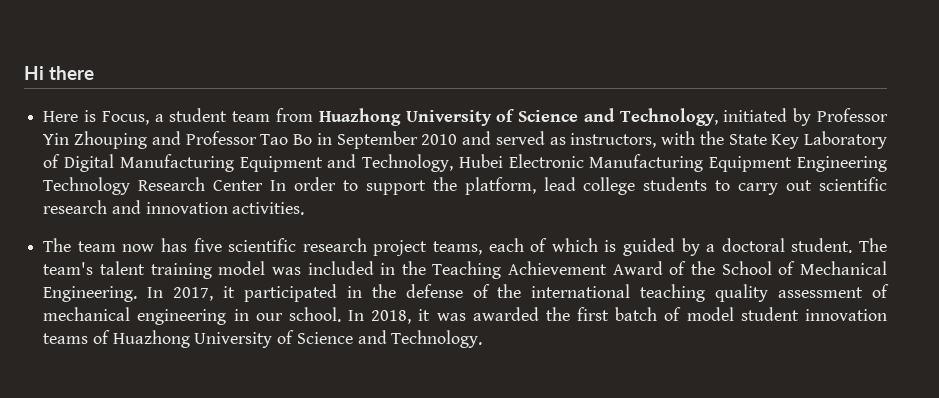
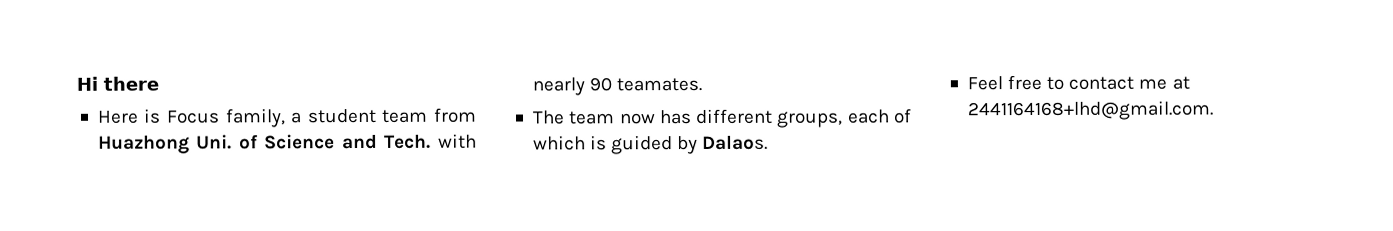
- Here is Focus, a student team from Huazhong University of Science and Technology, initiated by Professor Yin Zhouping and Professor Tao Bo in September 2010 and served as instructors, with the State Key Laboratory of Digital Manufacturing Equipment and Technology, Hubei Electronic Manufacturing Equipment Engineering Technology Research Center In order to support the platform, lead college students to carry out scientific research and innovation activities.
+ Here is Focus family, a student team from Huazhong Uni. of Science and Tech. with nearly 90 teamates.
- The team now has five scientific research project teams, each of which is guided by a doctoral student. The team's talent training model was included in the Teaching Achievement Award of the School of Mechanical Engineering. In 2017, it participated in the defense of the international teaching quality assessment of mechanical engineering in our school. In 2018, it was awarded the first batch of model student innovation teams of Huazhong University of Science and Technology.
+ The team now has different groups, each of which is guided by Dalaos.
+ Feel free to contact me at 2441164168+lhd@gmail.com.

